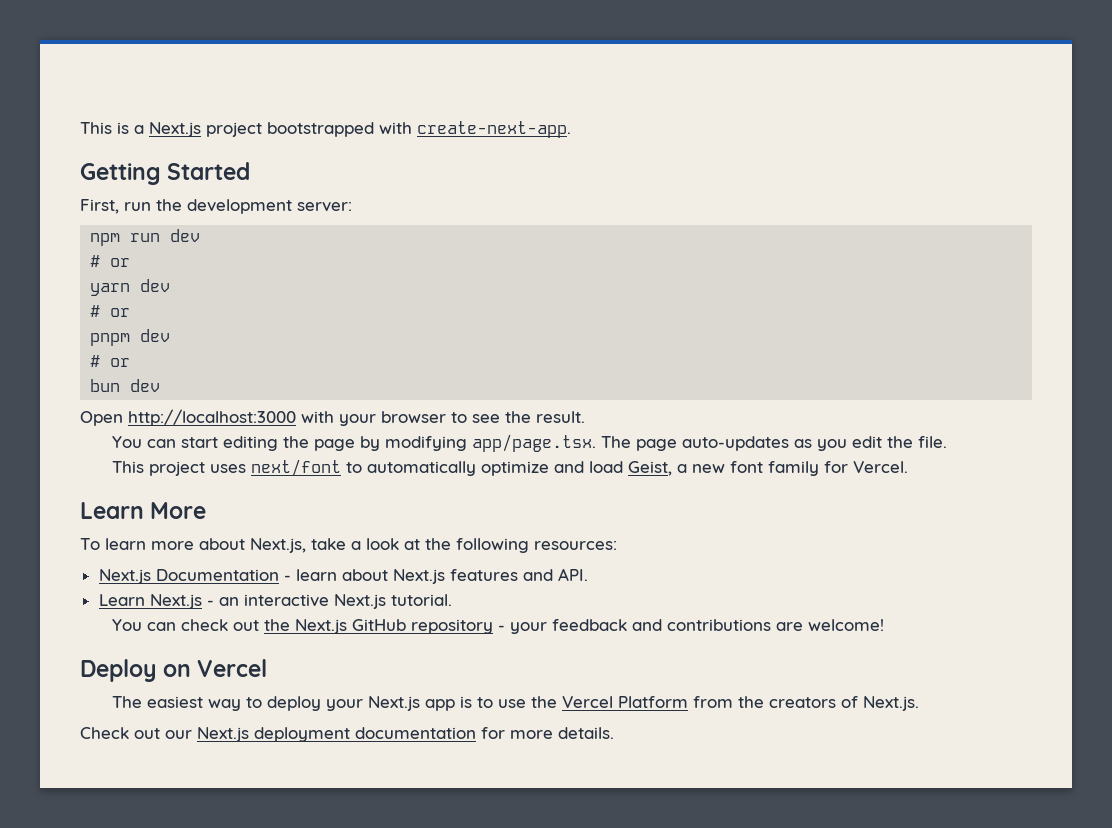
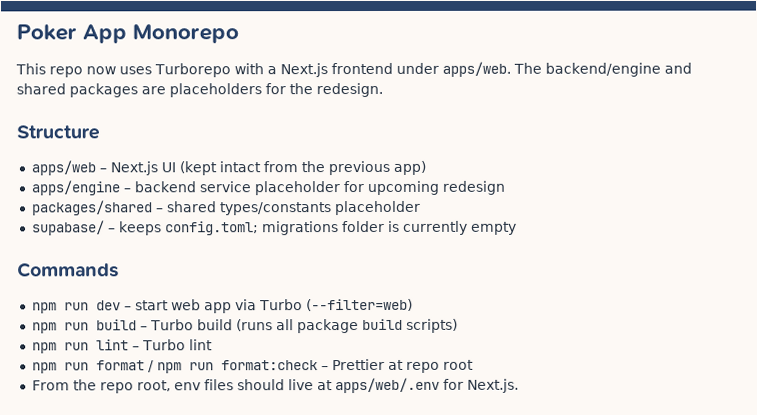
- This is a Next.js project bootstrapped with create-next-app.
- Getting Started
- First, run the development server:
- npm run dev
- # or
- yarn dev
- # or
- pnpm dev
- # or
- bun dev
- Open http://localhost:3000 with your browser to see the result.
- You can start editing the page by modifying app/page.tsx. The page auto-updates as you edit the file.
- This project uses next/font to automatically optimize and load Geist, a new font family for Vercel.
- Learn More
- To learn more about Next.js, take a look at the following resources:
- Next.js Documentation - learn about Next.js features and API.
- Learn Next.js - an interactive Next.js tutorial.
- You can check out the Next.js GitHub repository - your feedback and contributions are welcome!
- Deploy on Vercel
- The easiest way to deploy your Next.js app is to use the Vercel Platform from the creators of Next.js.
- Check out our Next.js deployment documentation for more details.
+ Poker App Monorepo
+ This repo now uses Turborepo with a Next.js frontend under apps/web. The backend/engine and shared packages are placeholders for the redesign.
+ Structure
+ apps/web – Next.js UI (kept intact from the previous app)
+ apps/engine – backend service placeholder for upcoming redesign
+ packages/shared – shared types/constants placeholder
+ supabase/ – keeps config.toml; migrations folder is currently empty
+ Commands
+ npm run dev – start web app via Turbo (--filter=web)
+ npm run build – Turbo build (runs all package build scripts)
+ npm run lint – Turbo lint
+ npm run format / npm run format:check – Prettier at repo root
+ From the repo root, env files should live at apps/web/.env for Next.js.

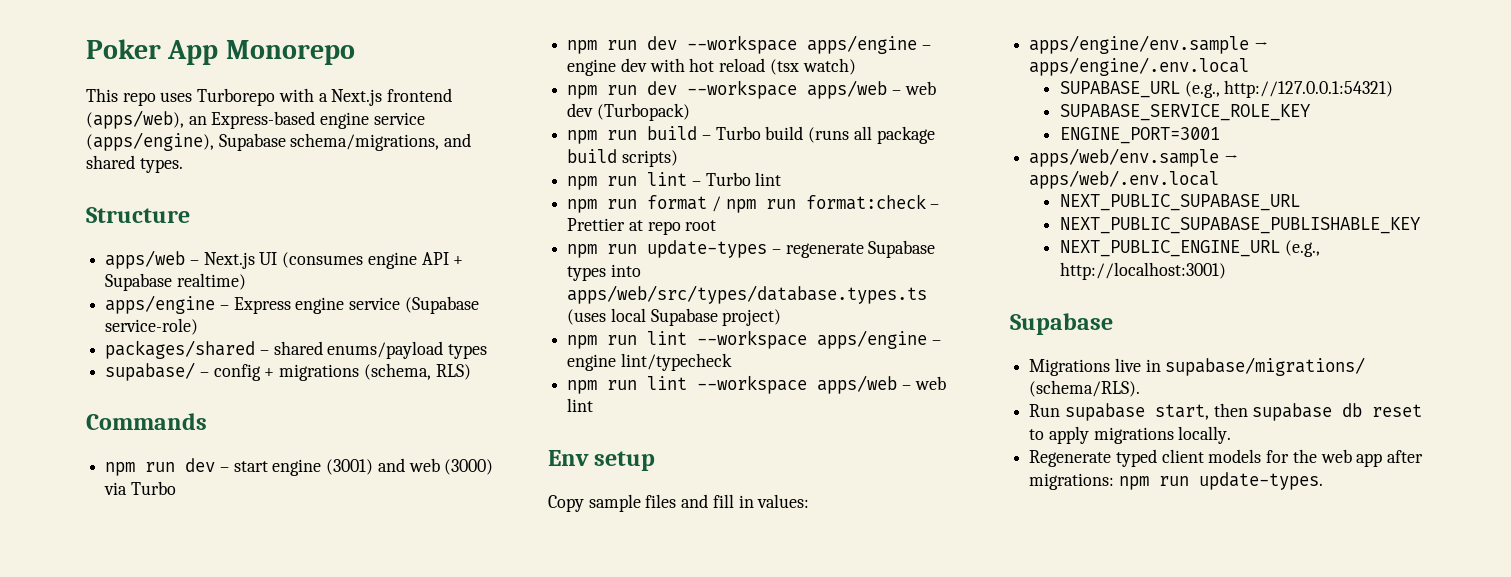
- This repo now uses Turborepo with a Next.js frontend under apps/web. The backend/engine and shared packages are placeholders for the redesign.
+ This repo uses Turborepo with a Next.js frontend (apps/web), an Express-based engine service (apps/engine), Supabase schema/migrations, and shared types.
- apps/web – Next.js UI (kept intact from the previous app)
- apps/engine – backend service placeholder for upcoming redesign
+ apps/web – Next.js UI (consumes engine API + Supabase realtime)
+ apps/engine – Express engine service (Supabase service-role)
- packages/shared – shared types/constants placeholder
+ packages/shared – shared enums/payload types
- supabase/ – keeps config.toml; migrations folder is currently empty
+ supabase/ – config + migrations (schema, RLS)
- npm run dev – start web app via Turbo (--filter=web)
+ npm run dev – start engine (3001) and web (3000) via Turbo
+ npm run dev --workspace apps/engine – engine dev with hot reload (tsx watch)
+ npm run dev --workspace apps/web – web dev (Turbopack)
- From the repo root, env files should live at apps/web/.env for Next.js.
+ npm run update-types – regenerate Supabase types into apps/web/src/types/database.types.ts (uses local Supabase project)
+ npm run lint --workspace apps/engine – engine lint/typecheck
+ npm run lint --workspace apps/web – web lint
+ Env setup
+ Copy sample files and fill in values:
+ apps/engine/env.sample → apps/engine/.env.local
+ SUPABASE_URL (e.g., http://127.0.0.1:54321)
+ SUPABASE_SERVICE_ROLE_KEY
+ ENGINE_PORT=3001
+ apps/web/env.sample → apps/web/.env.local
+ NEXT_PUBLIC_SUPABASE_URL
+ NEXT_PUBLIC_SUPABASE_PUBLISHABLE_KEY
+ NEXT_PUBLIC_ENGINE_URL (e.g., http://localhost:3001)
+ Supabase
+ Migrations live in supabase/migrations/ (schema/RLS).
+ Run supabase start, then supabase db reset to apply migrations locally.
+ Regenerate typed client models for the web app after migrations: npm run update-types.

